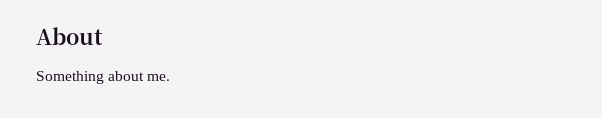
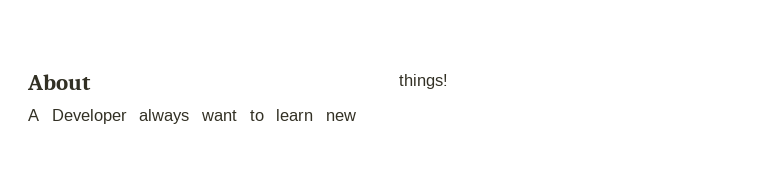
- Something about me.
+ A Developer always want to learn new things!

